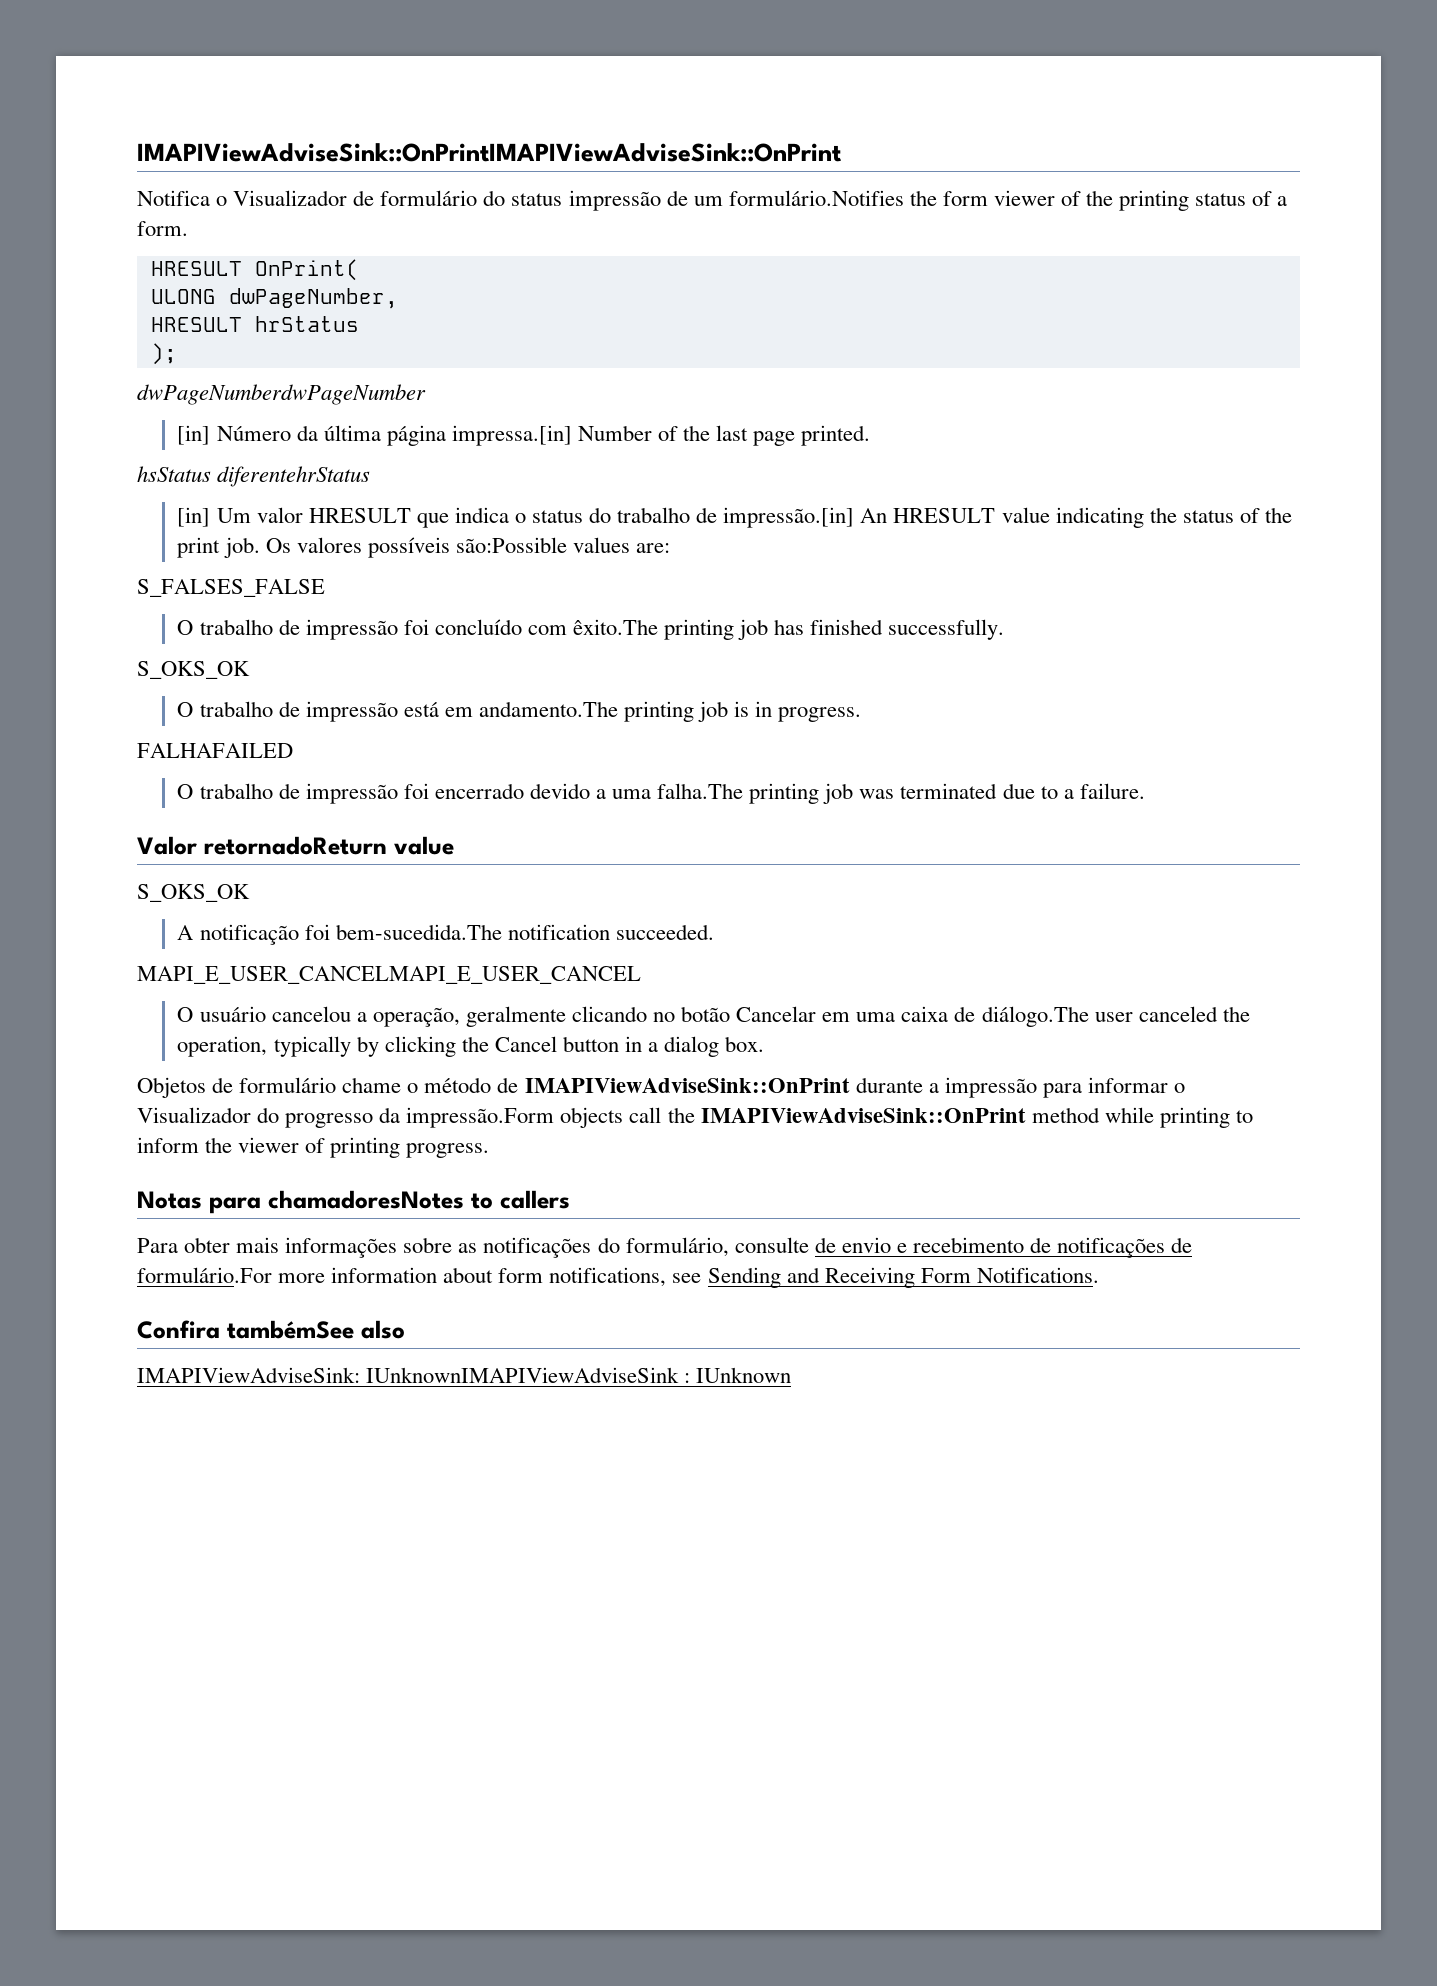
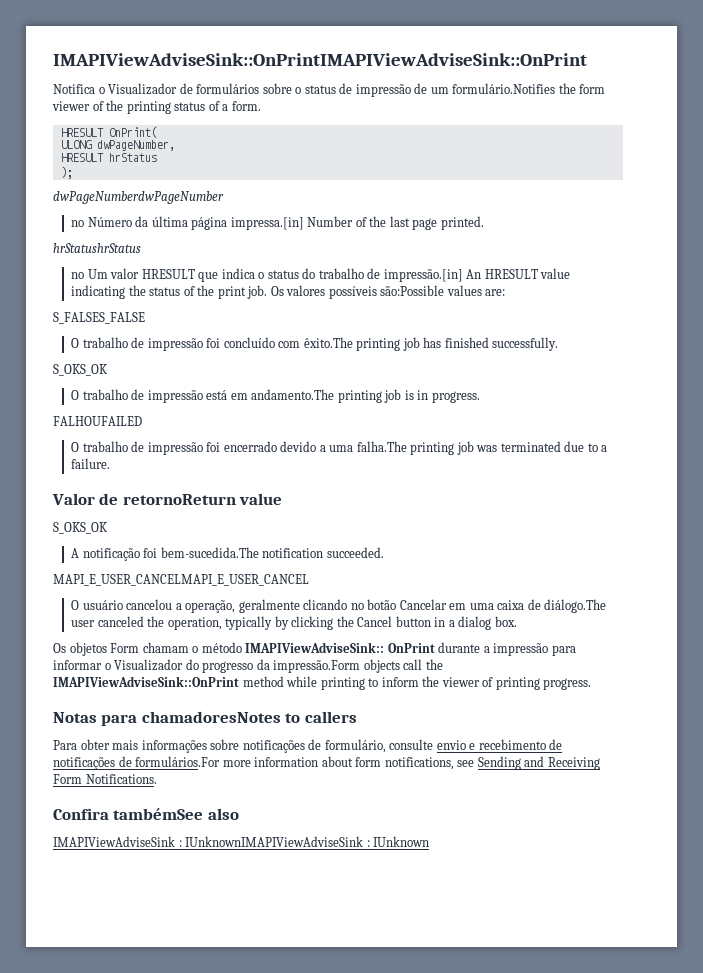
- Notifica o Visualizador de formulário do status impressão de um formulário.Notifies the form viewer of the printing status of a form.
+ Notifica o Visualizador de formulários sobre o status de impressão de um formulário.Notifies the form viewer of the printing status of a form.
- [in] Número da última página impressa.[in] Number of the last page printed.
+ no Número da última página impressa.[in] Number of the last page printed.
- hsStatus diferentehrStatus
- [in] Um valor HRESULT que indica o status do trabalho de impressão.[in] An HRESULT value indicating the status of the print job.
+ hrStatushrStatus
+ no Um valor HRESULT que indica o status do trabalho de impressão.[in] An HRESULT value indicating the status of the print job.
- FALHAFAILED
+ FALHOUFAILED
- Valor retornadoReturn value
+ Valor de retornoReturn value
- Objetos de formulário chame o método de IMAPIViewAdviseSink::OnPrint durante a impressão para informar o Visualizador do progresso da impressão.Form objects call the IMAPIViewAdviseSink::OnPrint method while printing to inform the viewer of printing progress.
+ Os objetos Form chamam o método IMAPIViewAdviseSink:: OnPrint durante a impressão para informar o Visualizador do progresso da impressão.Form objects call the IMAPIViewAdviseSink::OnPrint method while printing to inform the viewer of printing progress.
- Para obter mais informações sobre as notificações do formulário, consulte de envio e recebimento de notificações de formulário.For more information about form notifications, see Sending and Receiving Form Notifications.
+ Para obter mais informações sobre notificações de formulário, consulte envio e recebimento de notificações de formulários.For more information about form notifications, see Sending and Receiving Form Notifications.
- IMAPIViewAdviseSink: IUnknownIMAPIViewAdviseSink : IUnknown
+ IMAPIViewAdviseSink : IUnknownIMAPIViewAdviseSink : IUnknown

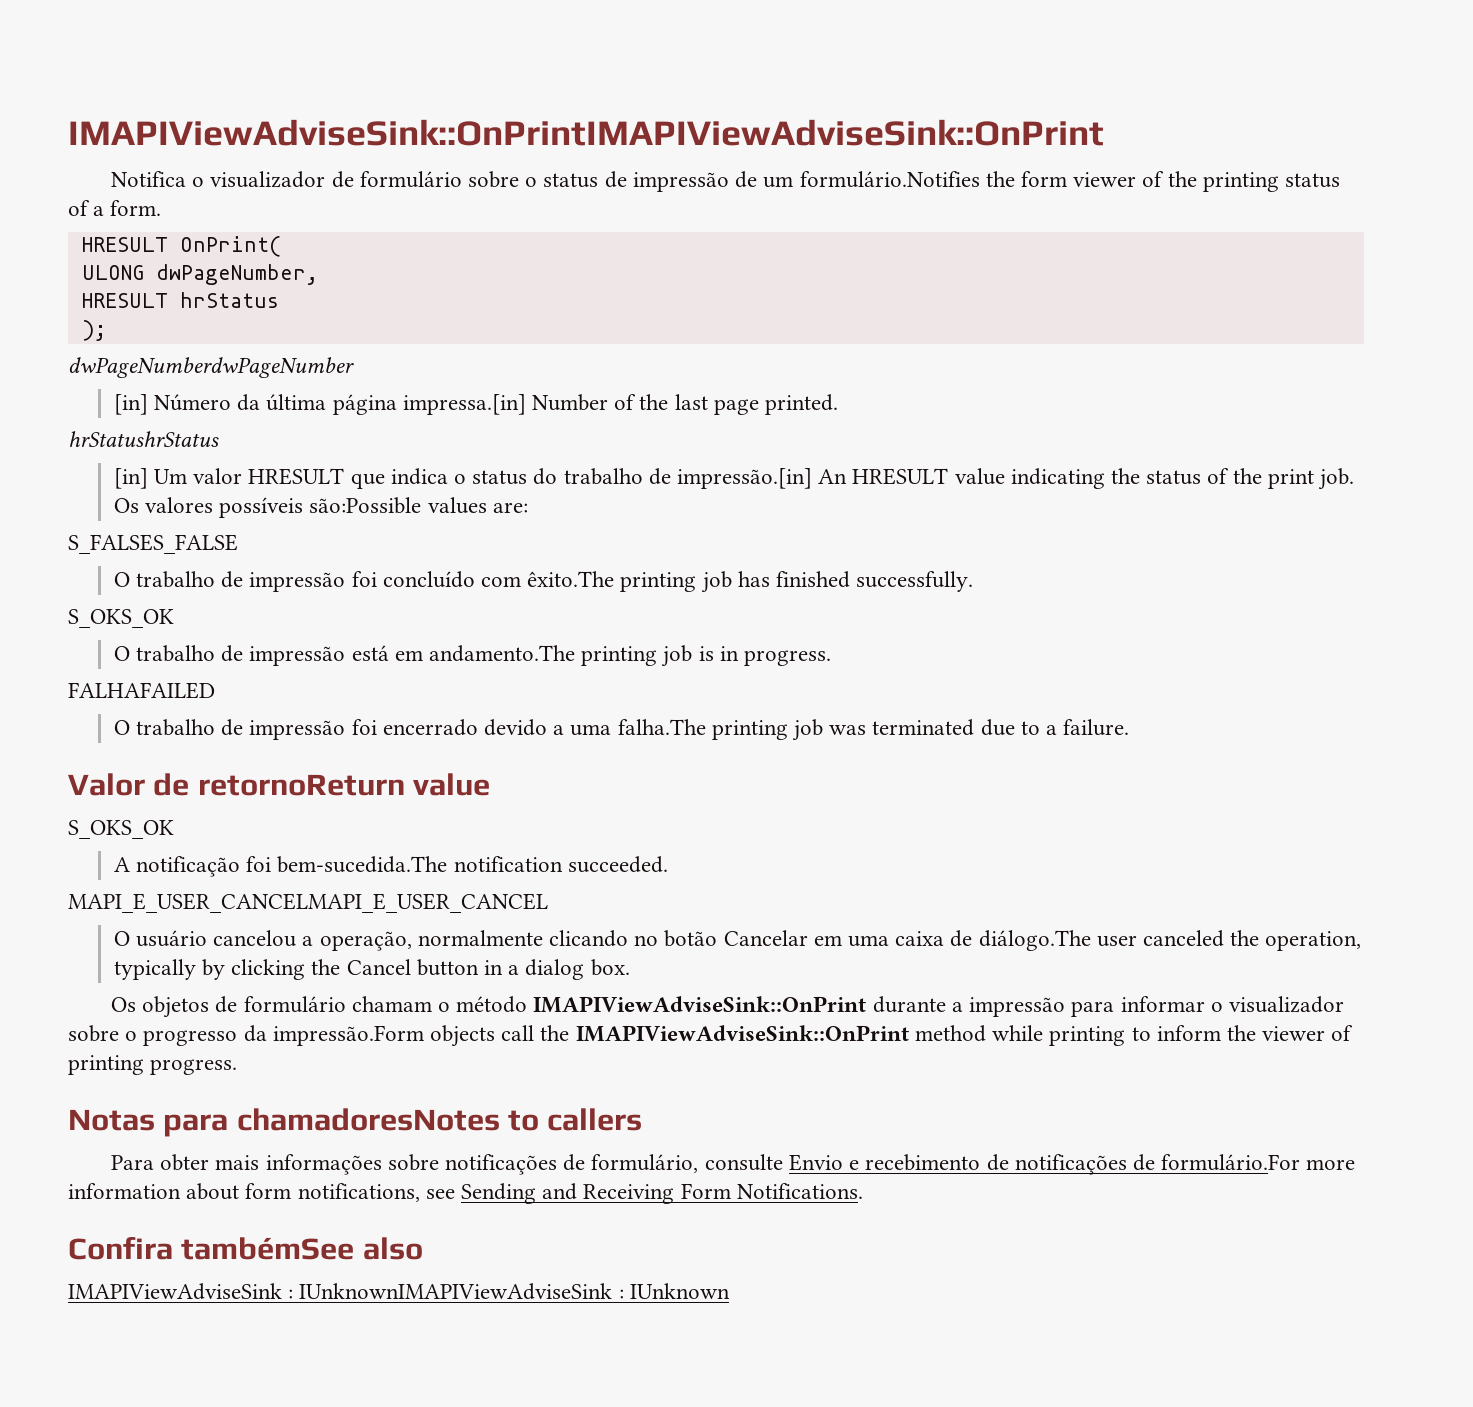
- Notifica o Visualizador de formulários sobre o status de impressão de um formulário.Notifies the form viewer of the printing status of a form.
+ Notifica o visualizador de formulário sobre o status de impressão de um formulário.Notifies the form viewer of the printing status of a form.
- no Número da última página impressa.[in] Number of the last page printed.
+ [in] Número da última página impressa.[in] Number of the last page printed.
- no Um valor HRESULT que indica o status do trabalho de impressão.[in] An HRESULT value indicating the status of the print job.
+ [in] Um valor HRESULT que indica o status do trabalho de impressão.[in] An HRESULT value indicating the status of the print job.
- FALHOUFAILED
+ FALHAFAILED
- O usuário cancelou a operação, geralmente clicando no botão Cancelar em uma caixa de diálogo.The user canceled the operation, typically by clicking the Cancel button in a dialog box.
+ O usuário cancelou a operação, normalmente clicando no botão Cancelar em uma caixa de diálogo.The user canceled the operation, typically by clicking the Cancel button in a dialog box.
- Os objetos Form chamam o método IMAPIViewAdviseSink:: OnPrint durante a impressão para informar o Visualizador do progresso da impressão.Form objects call the IMAPIViewAdviseSink::OnPrint method while printing to inform the viewer of printing progress.
+ Os objetos de formulário chamam o método IMAPIViewAdviseSink::OnPrint durante a impressão para informar o visualizador sobre o progresso da impressão.Form objects call the IMAPIViewAdviseSink::OnPrint method while printing to inform the viewer of printing progress.
- Para obter mais informações sobre notificações de formulário, consulte envio e recebimento de notificações de formulários.For more information about form notifications, see Sending and Receiving Form Notifications.
+ Para obter mais informações sobre notificações de formulário, consulte Envio e recebimento de notificações de formulário.For more information about form notifications, see Sending and Receiving Form Notifications.

